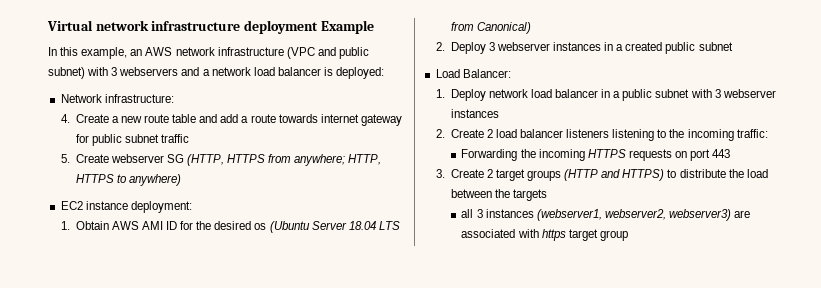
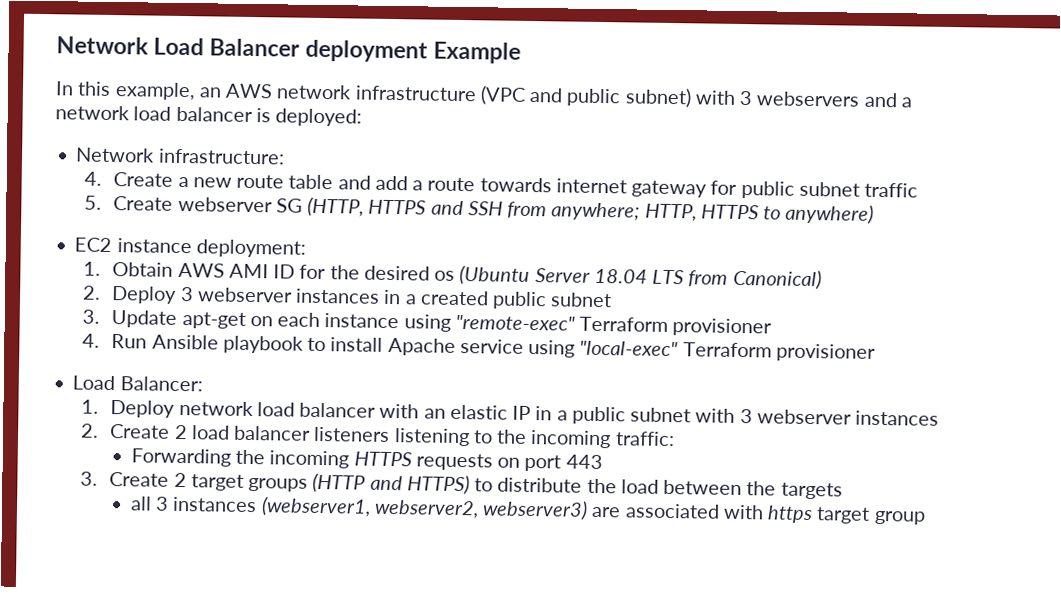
- Virtual network infrastructure deployment Example
+ Network Load Balancer deployment Example
- 5. Create webserver SG (HTTP, HTTPS from anywhere; HTTP, HTTPS to anywhere)
+ 5. Create webserver SG (HTTP, HTTPS and SSH from anywhere; HTTP, HTTPS to anywhere)
+ 3. Update apt-get on each instance using "remote-exec" Terraform provisioner
+ 4. Run Ansible playbook to install Apache service using "local-exec" Terraform provisioner
- 1. Deploy network load balancer in a public subnet with 3 webserver instances
+ 1. Deploy network load balancer with an elastic IP in a public subnet with 3 webserver instances

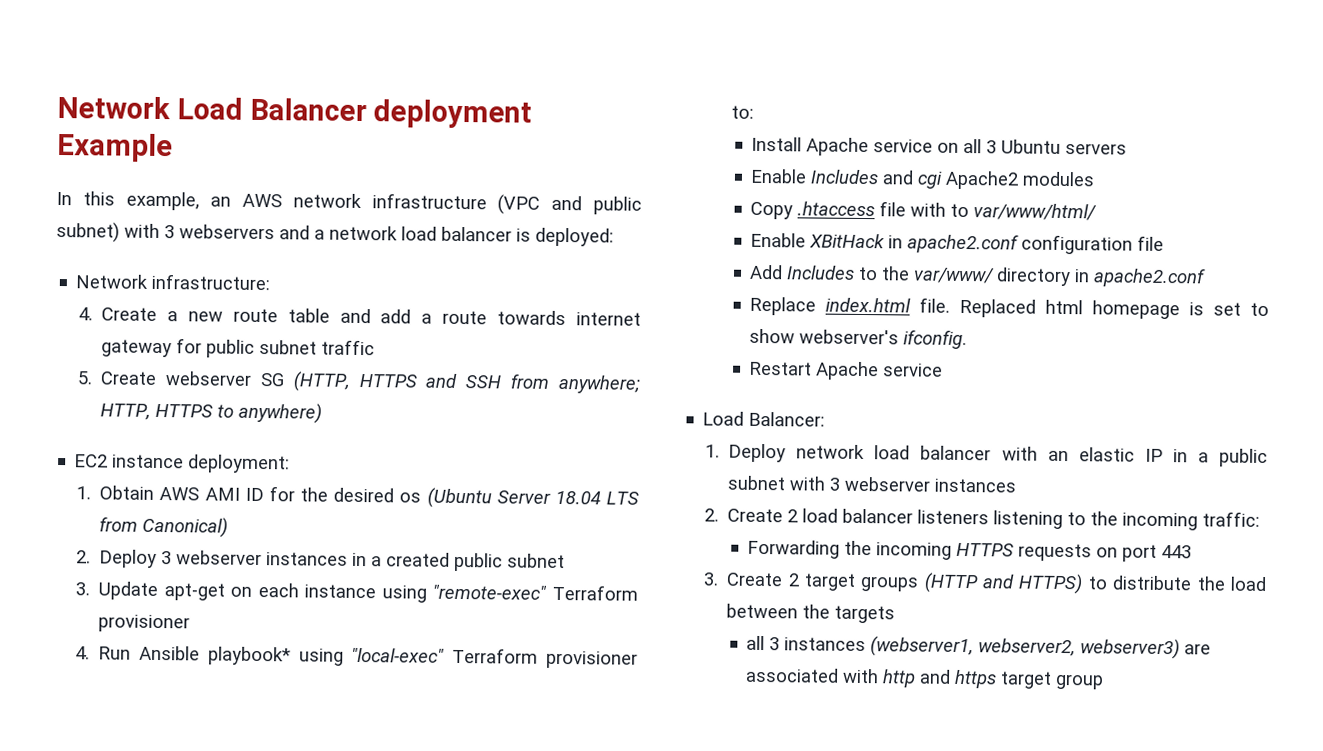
- 4. Run Ansible playbook to install Apache service using "local-exec" Terraform provisioner
+ 4. Run Ansible playbook* using "local-exec" Terraform provisioner to:
+ Install Apache service on all 3 Ubuntu servers
+ Enable Includes and cgi Apache2 modules
+ Copy .htaccess file with to var/www/html/
+ Enable XBitHack in apache2.conf configuration file
+ Add Includes to the var/www/ directory in apache2.conf
+ Replace index.html file. Replaced html homepage is set to show webserver's ifconfig.
+ Restart Apache service
- all 3 instances (webserver1, webserver2, webserver3) are associated with https target group
+ all 3 instances (webserver1, webserver2, webserver3) are associated with http and https target group

